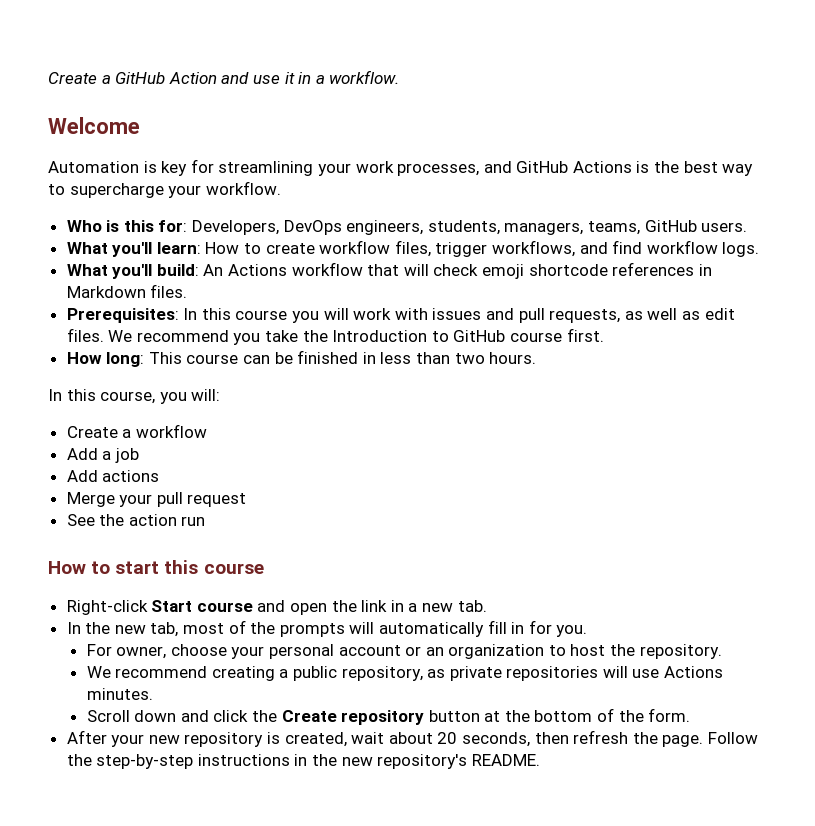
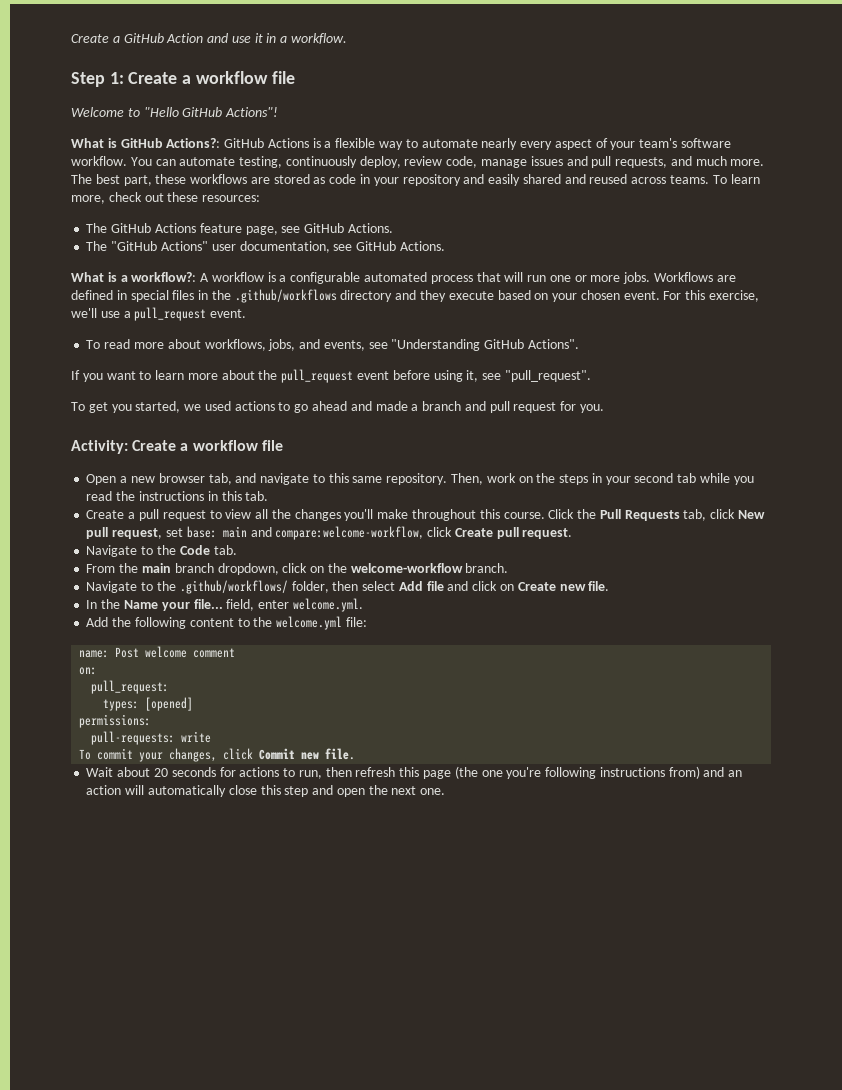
- Welcome
- Automation is key for streamlining your work processes, and GitHub Actions is the best way to supercharge your workflow.
- Who is this for: Developers, DevOps engineers, students, managers, teams, GitHub users.
- What you'll learn: How to create workflow files, trigger workflows, and find workflow logs.
- What you'll build: An Actions workflow that will check emoji shortcode references in Markdown files.
- Prerequisites: In this course you will work with issues and pull requests, as well as edit files. We recommend you take the Introduction to GitHub course first.
- How long: This course can be finished in less than two hours.
- In this course, you will:
- Create a workflow
- Add a job
- Add actions
- Merge your pull request
- See the action run
- How to start this course
- Right-click Start course and open the link in a new tab.
- In the new tab, most of the prompts will automatically fill in for you.
- For owner, choose your personal account or an organization to host the repository.
- We recommend creating a public repository, as private repositories will use Actions minutes.
- Scroll down and click the Create repository button at the bottom of the form.
- After your new repository is created, wait about 20 seconds, then refresh the page. Follow the step-by-step instructions in the new repository's README.
+ Step 1: Create a workflow file
+ Welcome to "Hello GitHub Actions"!
+ What is GitHub Actions?: GitHub Actions is a flexible way to automate nearly every aspect of your team's software workflow. You can automate testing, continuously deploy, review code, manage issues and pull requests, and much more. The best part, these workflows are stored as code in your repository and easily shared and reused across teams. To learn more, check out these resources:
+ The GitHub Actions feature page, see GitHub Actions.
+ The "GitHub Actions" user documentation, see GitHub Actions.
+ What is a workflow?: A workflow is a configurable automated process that will run one or more jobs. Workflows are defined in special files in the .github/workflows directory and they execute based on your chosen event. For this exercise, we'll use a pull_request event.
+ To read more about workflows, jobs, and events, see "Understanding GitHub Actions".
+ If you want to learn more about the pull_request event before using it, see "pull_request".
+ To get you started, we used actions to go ahead and made a branch and pull request for you.
+ Activity: Create a workflow file
+ Open a new browser tab, and navigate to this same repository. Then, work on the steps in your second tab while you read the instructions in this tab.
+ Create a pull request to view all the changes you'll make throughout this course. Click the Pull Requests tab, click New pull request, set base: main and compare:welcome-workflow, click Create pull request.
+ Navigate to the Code tab.
+ From the main branch dropdown, click on the welcome-workflow branch.
+ Navigate to the .github/workflows/ folder, then select Add file and click on Create new file.
+ In the Name your file... field, enter welcome.yml.
+ Add the following content to the welcome.yml file:
+ name: Post welcome comment
+ on:
+ pull_request:
+ types: [opened]
+ permissions:
+ pull-requests: write
+ To commit your changes, click Commit new file.
+ Wait about 20 seconds for actions to run, then refresh this page (the one you're following instructions from) and an action will automatically close this step and open the next one.

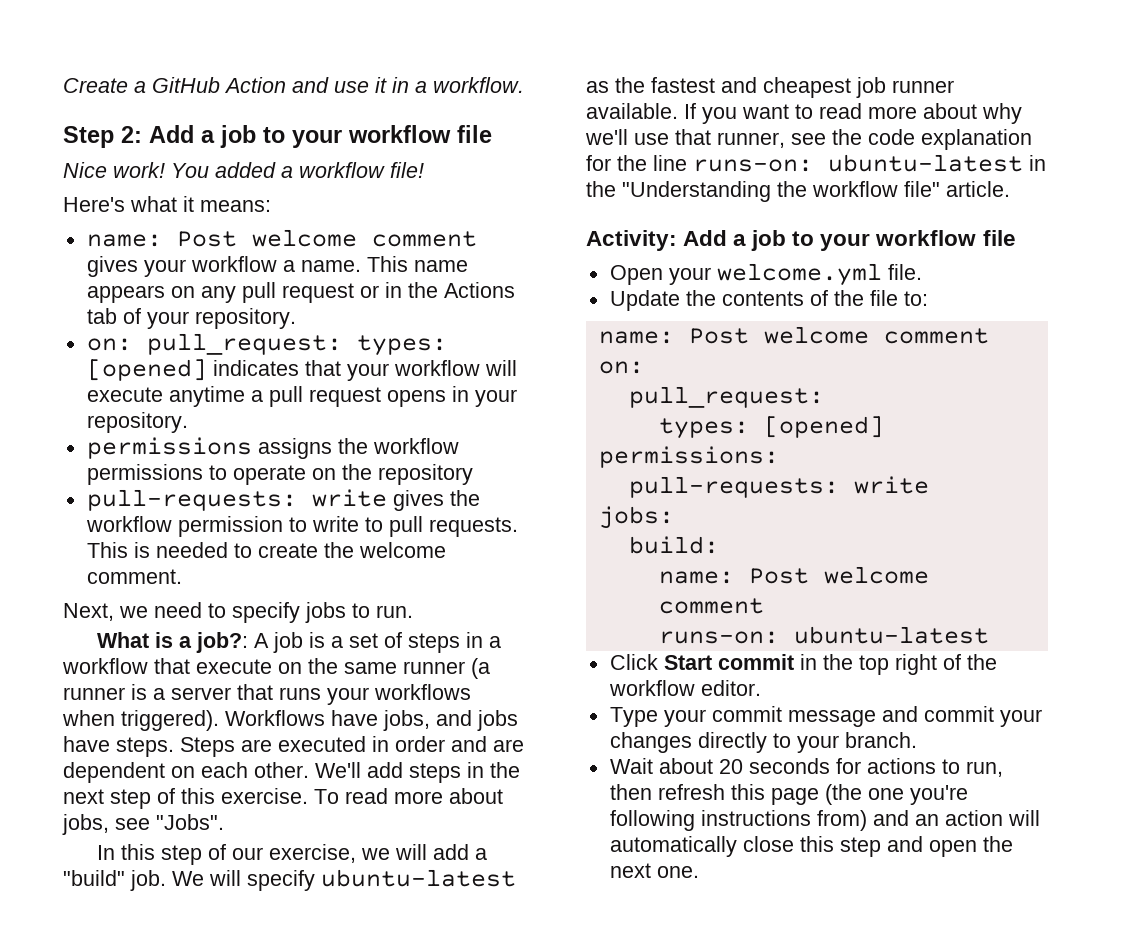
- Step 1: Create a workflow file
- Welcome to "Hello GitHub Actions"!
- What is GitHub Actions?: GitHub Actions is a flexible way to automate nearly every aspect of your team's software workflow. You can automate testing, continuously deploy, review code, manage issues and pull requests, and much more. The best part, these workflows are stored as code in your repository and easily shared and reused across teams. To learn more, check out these resources:
- The GitHub Actions feature page, see GitHub Actions.
- The "GitHub Actions" user documentation, see GitHub Actions.
- What is a workflow?: A workflow is a configurable automated process that will run one or more jobs. Workflows are defined in special files in the .github/workflows directory and they execute based on your chosen event. For this exercise, we'll use a pull_request event.
- To read more about workflows, jobs, and events, see "Understanding GitHub Actions".
- If you want to learn more about the pull_request event before using it, see "pull_request".
- To get you started, we used actions to go ahead and made a branch and pull request for you.
- Activity: Create a workflow file
- Open a new browser tab, and navigate to this same repository. Then, work on the steps in your second tab while you read the instructions in this tab.
- Create a pull request to view all the changes you'll make throughout this course. Click the Pull Requests tab, click New pull request, set base: main and compare:welcome-workflow, click Create pull request.
- Navigate to the Code tab.
- From the main branch dropdown, click on the welcome-workflow branch.
- Navigate to the .github/workflows/ folder, then select Add file and click on Create new file.
- In the Name your file... field, enter welcome.yml.
- Add the following content to the welcome.yml file:
+ Step 2: Add a job to your workflow file
+ Nice work! You added a workflow file!
+ Here's what it means:
+ name: Post welcome comment gives your workflow a name. This name appears on any pull request or in the Actions tab of your repository.
+ on: pull_request: types: [opened] indicates that your workflow will execute anytime a pull request opens in your repository.
+ permissions assigns the workflow permissions to operate on the repository
+ pull-requests: write gives the workflow permission to write to pull requests. This is needed to create the welcome comment.
+ Next, we need to specify jobs to run.
+ What is a job?: A job is a set of steps in a workflow that execute on the same runner (a runner is a server that runs your workflows when triggered). Workflows have jobs, and jobs have steps. Steps are executed in order and are dependent on each other. We'll add steps in the next step of this exercise. To read more about jobs, see "Jobs".
+ In this step of our exercise, we will add a "build" job. We will specify ubuntu-latest as the fastest and cheapest job runner available. If you want to read more about why we'll use that runner, see the code explanation for the line runs-on: ubuntu-latest in the "Understanding the workflow file" article.
+ Activity: Add a job to your workflow file
+ Open your welcome.yml file.
+ Update the contents of the file to:
- To commit your changes, click Commit new file.
+ jobs:
+ build:
+ name: Post welcome comment
+ runs-on: ubuntu-latest
+ Click Start commit in the top right of the workflow editor.
+ Type your commit message and commit your changes directly to your branch.

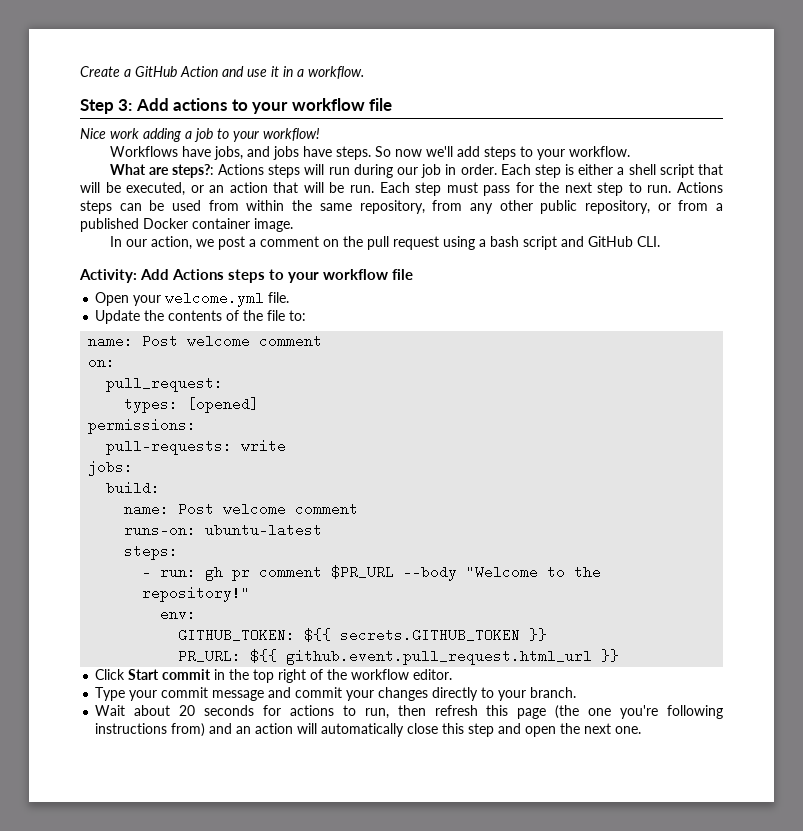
- Step 2: Add a job to your workflow file
+ Step 3: Add actions to your workflow file
- Nice work! You added a workflow file!
- Here's what it means:
- name: Post welcome comment gives your workflow a name. This name appears on any pull request or in the Actions tab of your repository.
- on: pull_request: types: [opened] indicates that your workflow will execute anytime a pull request opens in your repository.
- permissions assigns the workflow permissions to operate on the repository
- pull-requests: write gives the workflow permission to write to pull requests. This is needed to create the welcome comment.
- Next, we need to specify jobs to run.
- What is a job?: A job is a set of steps in a workflow that execute on the same runner (a runner is a server that runs your workflows when triggered). Workflows have jobs, and jobs have steps.
+ Nice work adding a job to your workflow!
+ Workflows have jobs, and jobs have steps.
- Steps are executed in order and are dependent on each other. We'll add steps in the next step of this exercise. To read more about jobs, see "Jobs".
- In this step of our exercise, we will add a "build" job. We will specify ubuntu-latest as the fastest and cheapest job runner available. If you want to read more about why we'll use that runner, see the code explanation for the line runs-on: ubuntu-latest in the "Understanding the workflow file" article.
+ So now we'll add steps to your workflow.
+ What are steps?: Actions steps will run during our job in order. Each step is either a shell script that will be executed, or an action that will be run. Each step must pass for the next step to run. Actions steps can be used from within the same repository, from any other public repository, or from a published Docker container image.
+ In our action, we post a comment on the pull request using a bash script and GitHub CLI.
- Activity: Add a job to your workflow file
+ Activity: Add Actions steps to your workflow file
+ steps:
+ - run: gh pr comment $PR_URL --body "Welcome to the repository!"
+ env:
+ GITHUB_TOKEN: ${{ secrets.GITHUB_TOKEN }}
+ PR_URL: ${{ github.event.pull_request.html_url }}

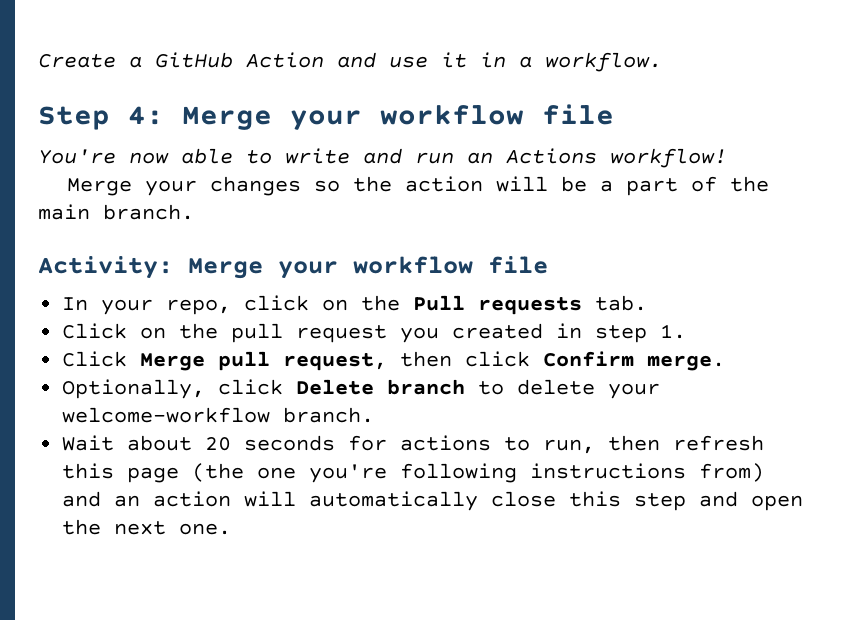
- Step 3: Add actions to your workflow file
- Nice work adding a job to your workflow!
- Workflows have jobs, and jobs have steps. So now we'll add steps to your workflow.
- What are steps?: Actions steps will run during our job in order. Each step is either a shell script that will be executed, or an action that will be run. Each step must pass for the next step to run. Actions steps can be used from within the same repository, from any other public repository, or from a published Docker container image.
- In our action, we post a comment on the pull request using a bash script and GitHub CLI.
- Activity: Add Actions steps to your workflow file
- Open your welcome.yml file.
- Update the contents of the file to:
- name: Post welcome comment
- on:
- pull_request:
- types: [opened]
- permissions:
- pull-requests: write
- jobs:
- build:
- name: Post welcome comment
- runs-on: ubuntu-latest
- steps:
- - run: gh pr comment $PR_URL --body "Welcome to the repository!"
- env:
- GITHUB_TOKEN: ${{ secrets.GITHUB_TOKEN }}
- PR_URL: ${{ github.event.pull_request.html_url }}
- Click Start commit in the top right of the workflow editor.
- Type your commit message and commit your changes directly to your branch.
+ Step 4: Merge your workflow file
+ You're now able to write and run an Actions workflow!
+ Merge your changes so the action will be a part of the main branch.
+ Activity: Merge your workflow file
+ In your repo, click on the Pull requests tab.
+ Click on the pull request you created in step 1.
+ Click Merge pull request, then click Confirm merge.
+ Optionally, click Delete branch to delete your welcome-workflow branch.

